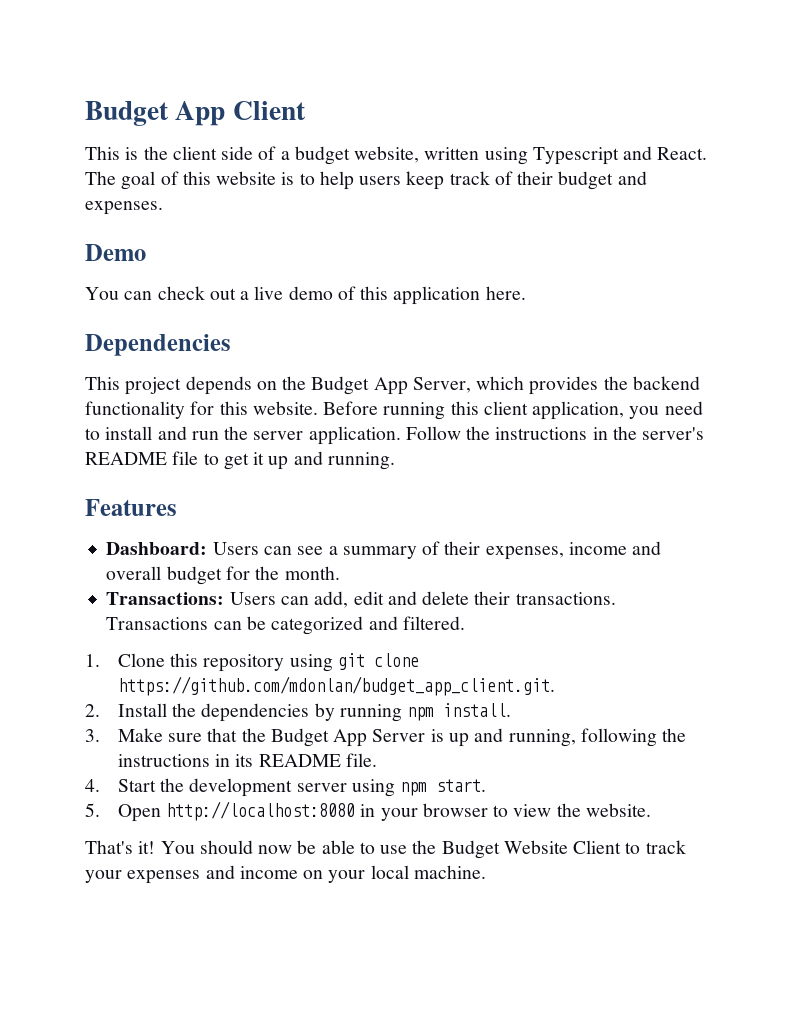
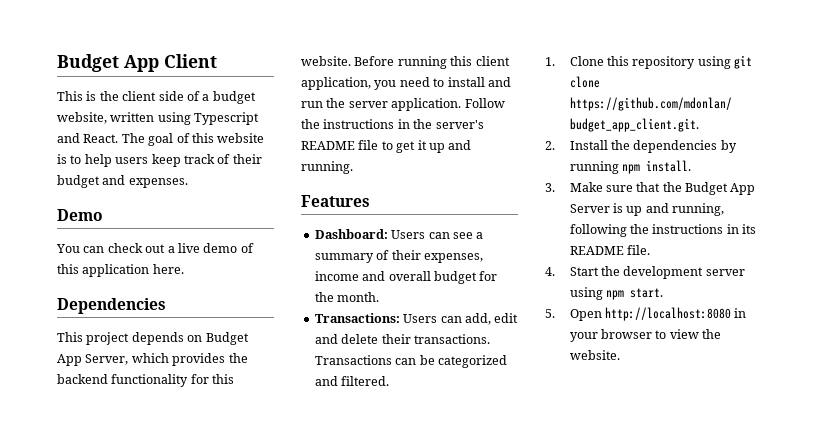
- This project depends on the Budget App Server, which provides the backend functionality for this website.
+ This project depends on Budget App Server, which provides the backend functionality for this website.
- That's it! You should now be able to use the Budget Website Client to track your expenses and income on your local machine.

